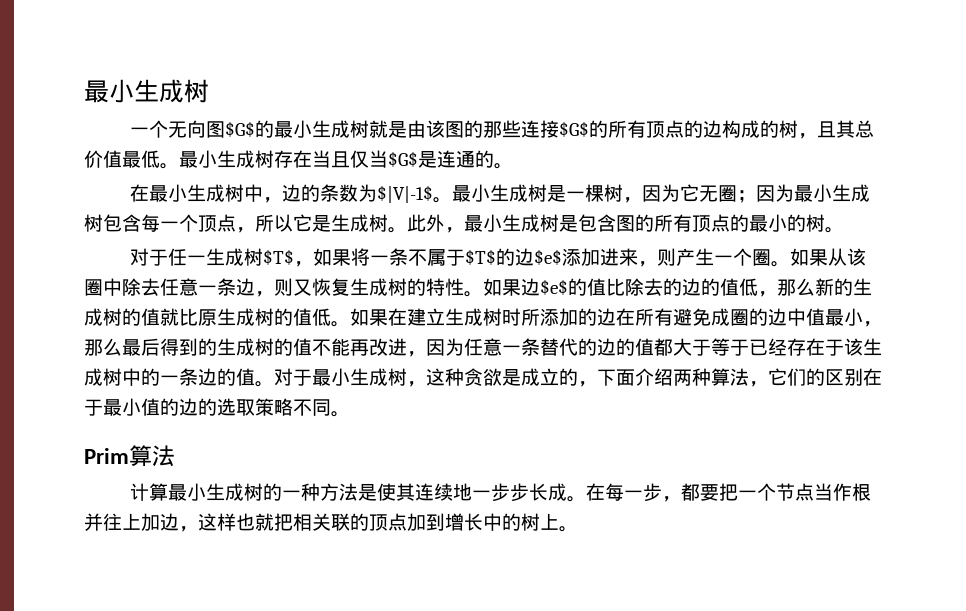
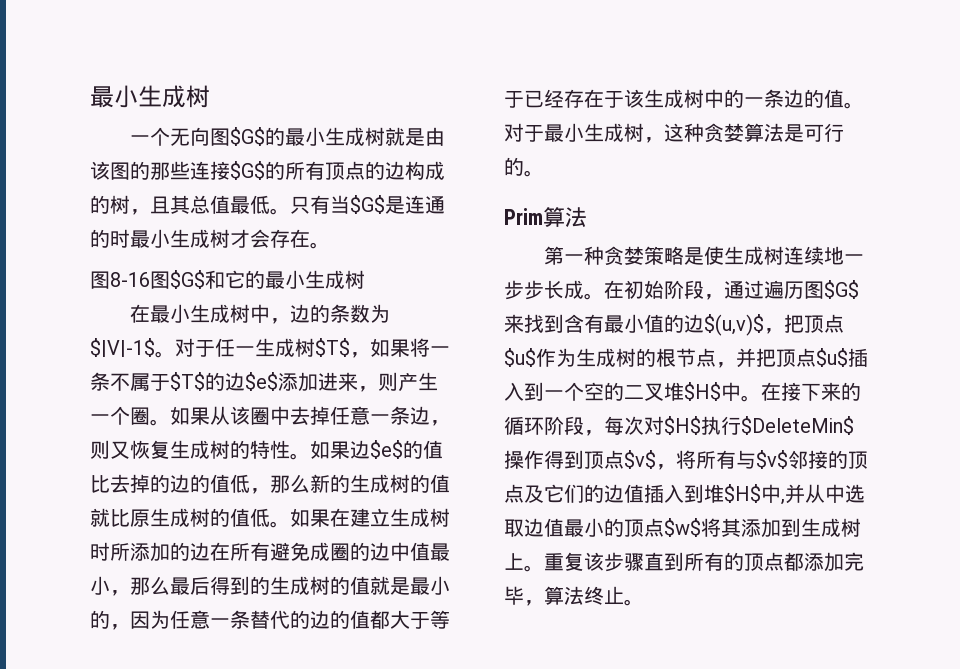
- 一个无向图$G$的最小生成树就是由该图的那些连接$G$的所有顶点的边构成的树，且其总价值最低。
+ 一个无向图$G$的最小生成树就是由该图的那些连接$G$的所有顶点的边构成的树，且其总值最低。
- 最小生成树存在当且仅当$G$是连通的。
+ 只有当$G$是连通的时最小生成树才会存在。
+ 图8-16图$G$和它的最小生成树
- 在最小生成树中，边的条数为$|V|-1$。最小生成树是一棵树，因为它无圈；因为最小生成树包含每一个顶点，所以它是生成树。此外，最小生成树是包含图的所有顶点的最小的树。
- 对于任一生成树$T$，如果将一条不属于$T$的边$e$添加进来，则产生一个圈。
+ 在最小生成树中，边的条数为$|V|-1$。对于任一生成树$T$，如果将一条不属于$T$的边$e$添加进来，则产生一个圈。
- 如果从该圈中除去任意一条边，则又恢复生成树的特性。
+ 如果从该圈中去掉任意一条边，则又恢复生成树的特性。
- 如果边$e$的值比除去的边的值低，那么新的生成树的值就比原生成树的值低。
+ 如果边$e$的值比去掉的边的值低，那么新的生成树的值就比原生成树的值低。
- 如果在建立生成树时所添加的边在所有避免成圈的边中值最小，那么最后得到的生成树的值不能再改进，因为任意一条替代的边的值都大于等于已经存在于该生成树中的一条边的值。
+ 如果在建立生成树时所添加的边在所有避免成圈的边中值最小，那么最后得到的生成树的值就是最小的，因为任意一条替代的边的值都大于等于已经存在于该生成树中的一条边的值。
- 对于最小生成树，这种贪欲是成立的，下面介绍两种算法，它们的区别在于最小值的边的选取策略不同。
+ 对于最小生成树，这种贪婪算法是可行的。
  Prim算法
- 计算最小生成树的一种方法是使其连续地一步步长成。
+ 第一种贪婪策略是使生成树连续地一步步长成。
- 在每一步，都要把一个节点当作根并往上加边，这样也就把相关联的顶点加到增长中的树上。
+ 在初始阶段，通过遍历图$G$来找到含有最小值的边$(u,v)$，把顶点$u$作为生成树的根节点，并把顶点$u$插入到一个空的二叉堆$H$中。在接下来的循环阶段，每次对$H$执行$DeleteMin$操作得到顶点$v$，将所有与$v$邻接的顶点及它们的边值插入到堆$H$中,并从中选取边值最小的顶点$w$将其添加到生成树上。重复该步骤直到所有的顶点都添加完毕，算法终止。

